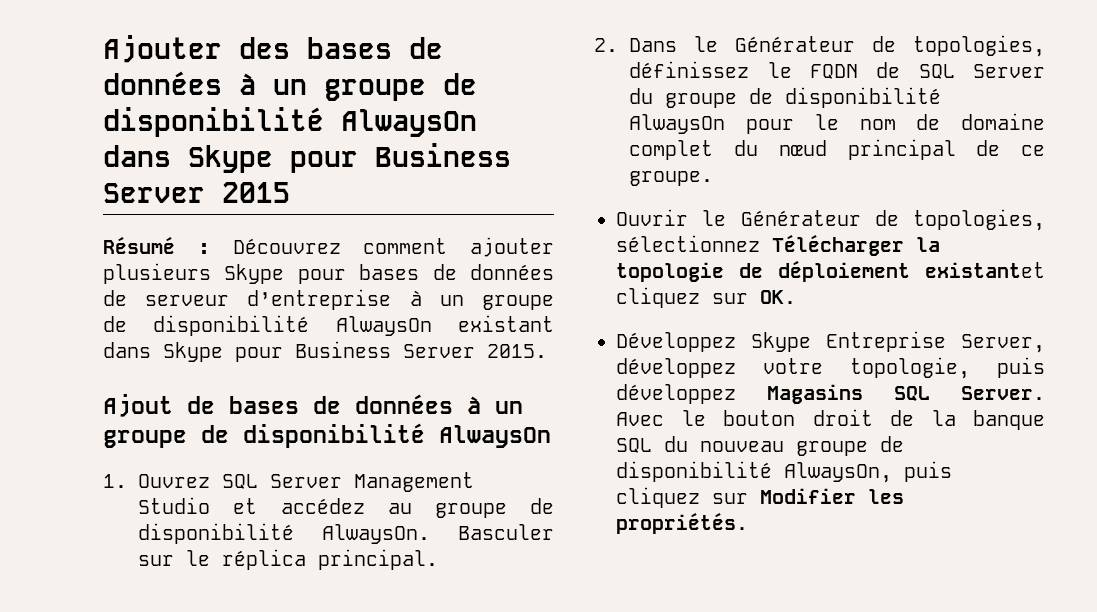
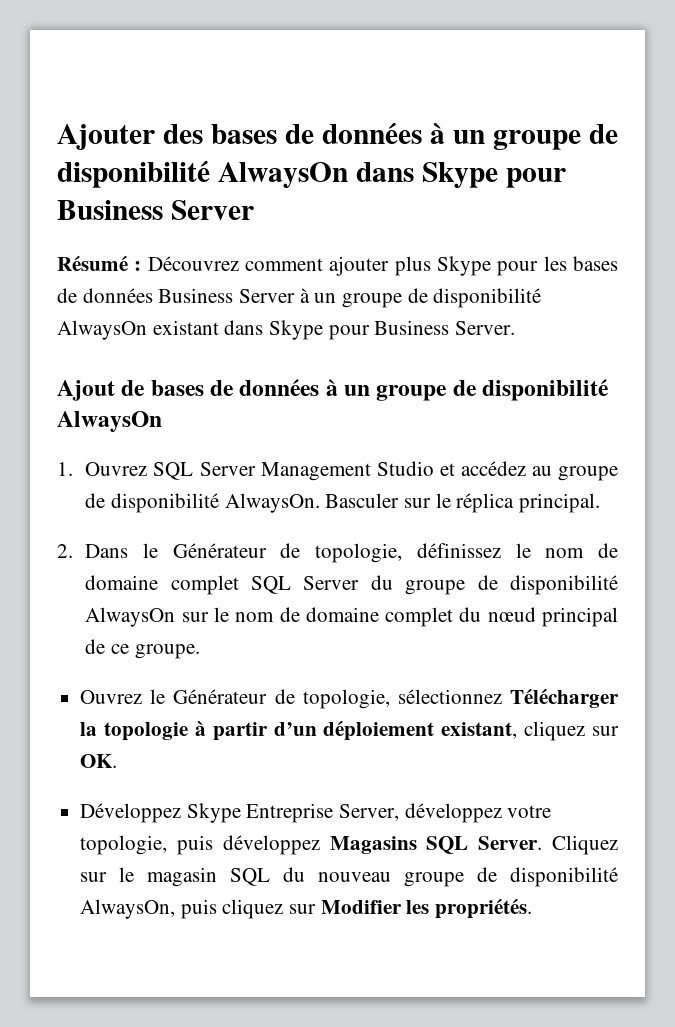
- Ajouter des bases de données à un groupe de disponibilité AlwaysOn dans Skype pour Business Server 2015
+ Ajouter des bases de données à un groupe de disponibilité AlwaysOn dans Skype pour Business Server
- Résumé : Découvrez comment ajouter plusieurs Skype pour bases de données de serveur d’entreprise à un groupe de disponibilité AlwaysOn existant dans Skype pour Business Server 2015.
+ Résumé : Découvrez comment ajouter plus Skype pour les bases de données Business Server à un groupe de disponibilité AlwaysOn existant dans Skype pour Business Server.
- 2. Dans le Générateur de topologies, définissez le FQDN de SQL Server du groupe de disponibilité AlwaysOn pour le nom de domaine complet du nœud principal de ce groupe.
+ 2. Dans le Générateur de topologie, définissez le nom de domaine complet SQL Server du groupe de disponibilité AlwaysOn sur le nom de domaine complet du nœud principal de ce groupe.
- Ouvrir le Générateur de topologies, sélectionnez Télécharger la topologie de déploiement existantet cliquez sur OK.
+ Ouvrez le Générateur de topologie, sélectionnez Télécharger la topologie à partir d’un déploiement existant, cliquez sur OK.
- Avec le bouton droit de la banque SQL du nouveau groupe de disponibilité AlwaysOn, puis cliquez sur Modifier les propriétés.
+ Cliquez sur le magasin SQL du nouveau groupe de disponibilité AlwaysOn, puis cliquez sur Modifier les propriétés.

